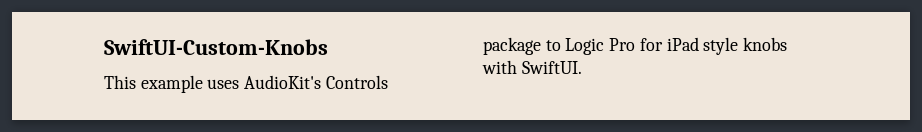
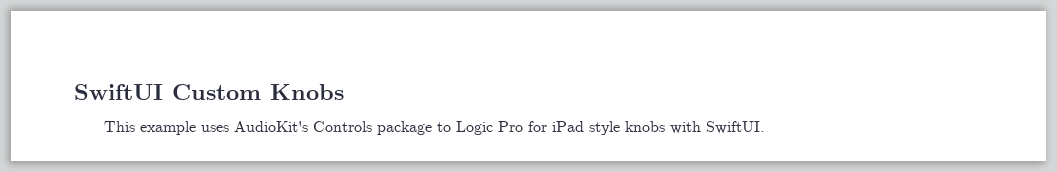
- SwiftUI-Custom-Knobs
+ SwiftUI Custom Knobs

